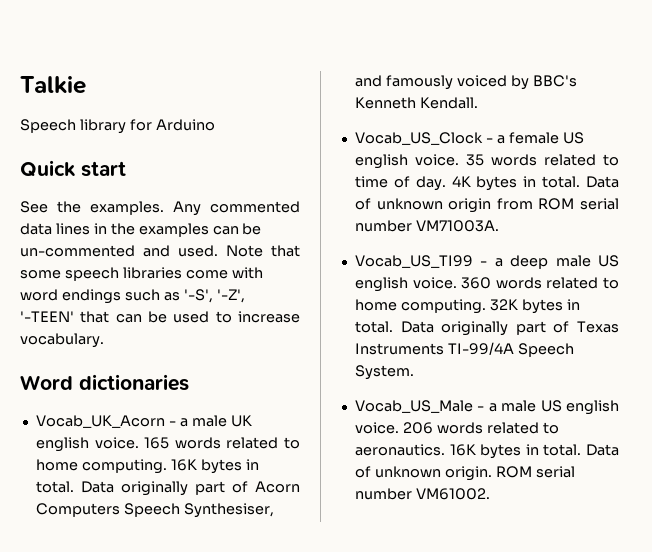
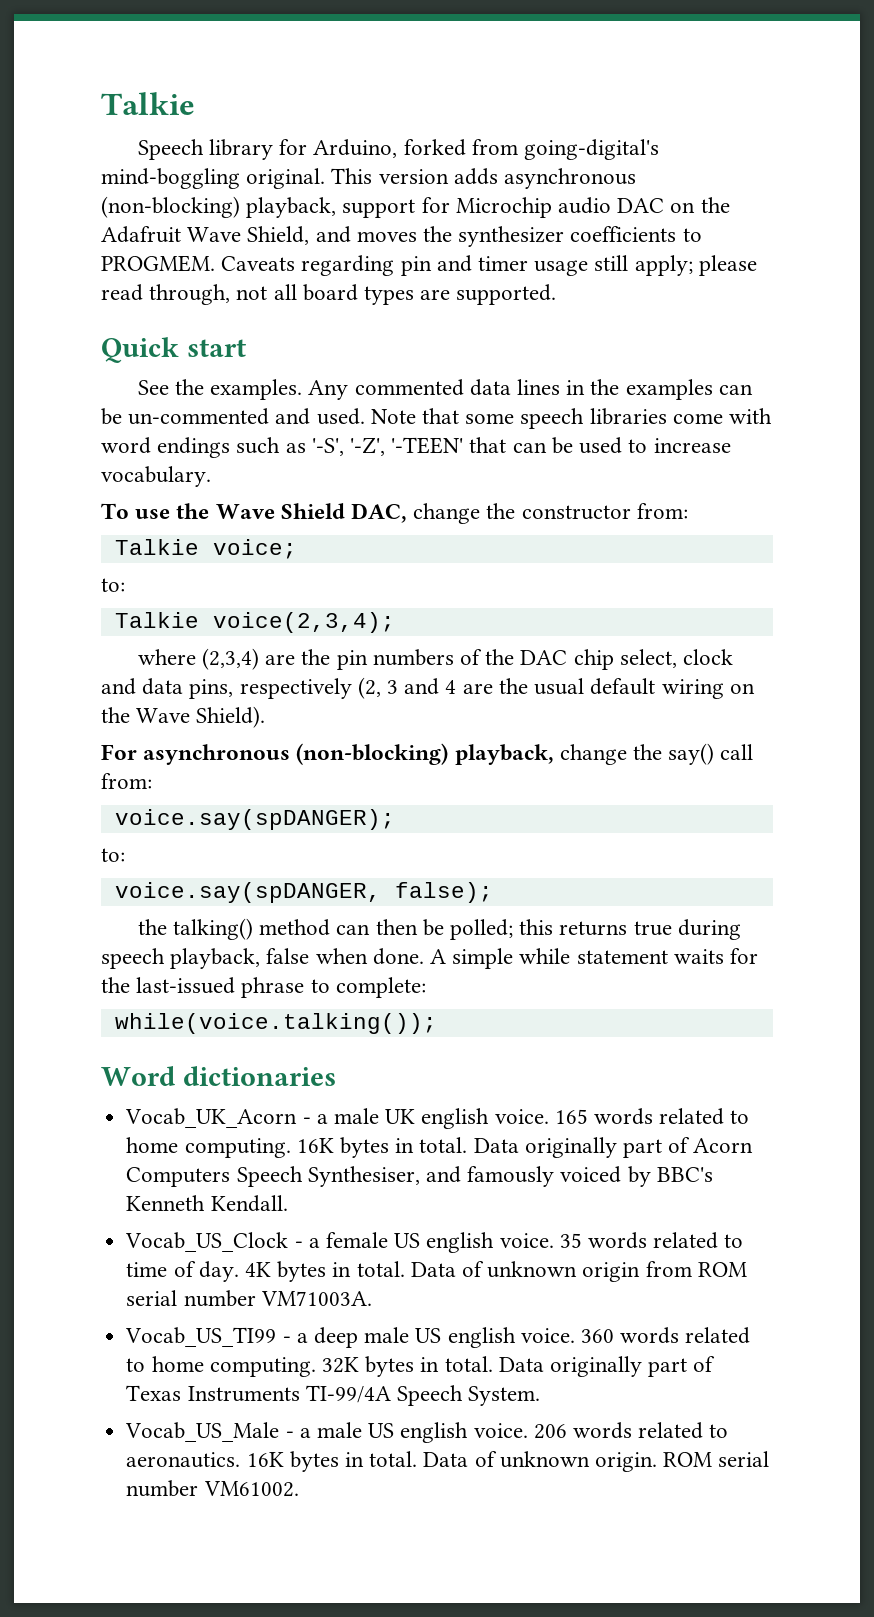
- Speech library for Arduino
+ Speech library for Arduino, forked from going-digital's mind-boggling original. This version adds asynchronous (non-blocking) playback, support for Microchip audio DAC on the Adafruit Wave Shield, and moves the synthesizer coefficients to PROGMEM. Caveats regarding pin and timer usage still apply; please read through, not all board types are supported.
+ To use the Wave Shield DAC, change the constructor from:
+ Talkie voice;
+ to:
+ Talkie voice(2,3,4);
+ where (2,3,4) are the pin numbers of the DAC chip select, clock and data pins, respectively (2, 3 and 4 are the usual default wiring on the Wave Shield).
+ For asynchronous (non-blocking) playback, change the say() call from:
+ voice.say(spDANGER);
+ to:
+ voice.say(spDANGER, false);
+ the talking() method can then be polled; this returns true during speech playback, false when done. A simple while statement waits for the last-issued phrase to complete:
+ while(voice.talking());

